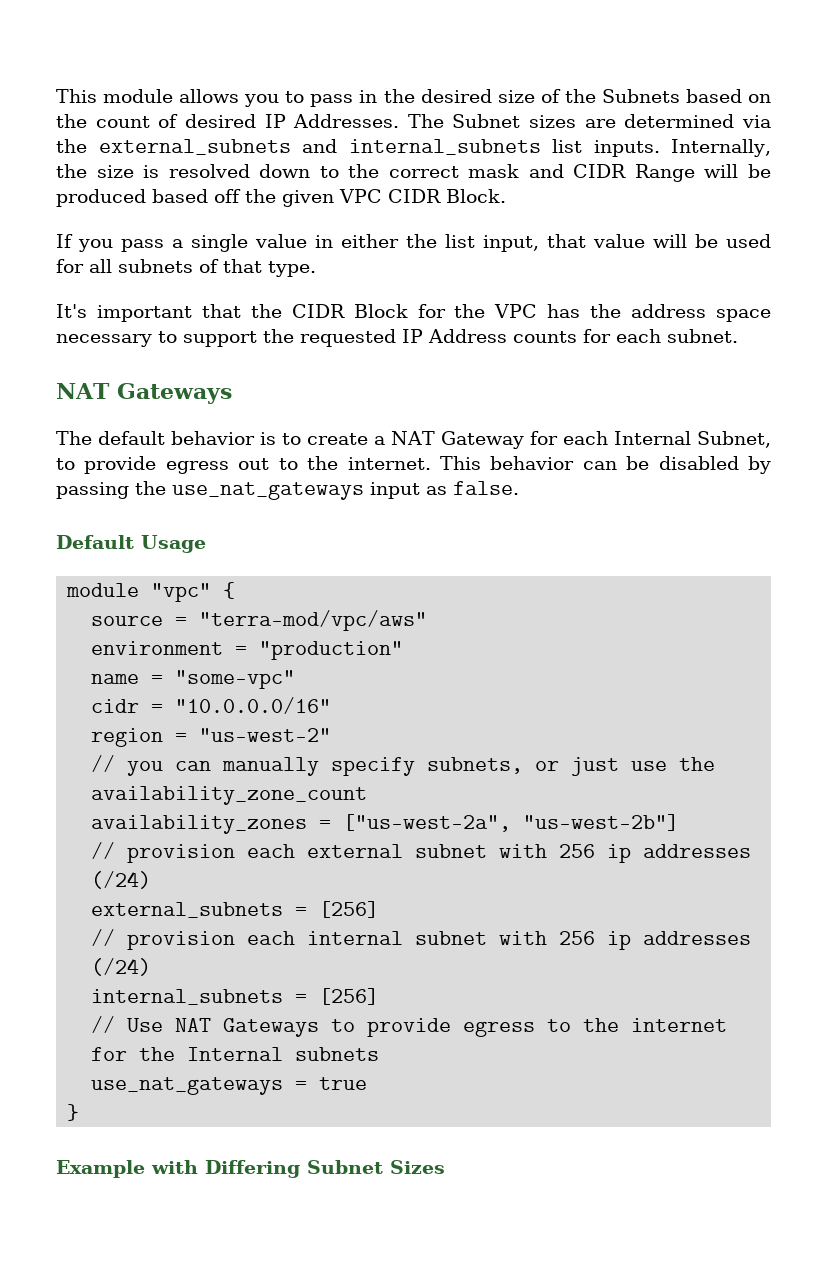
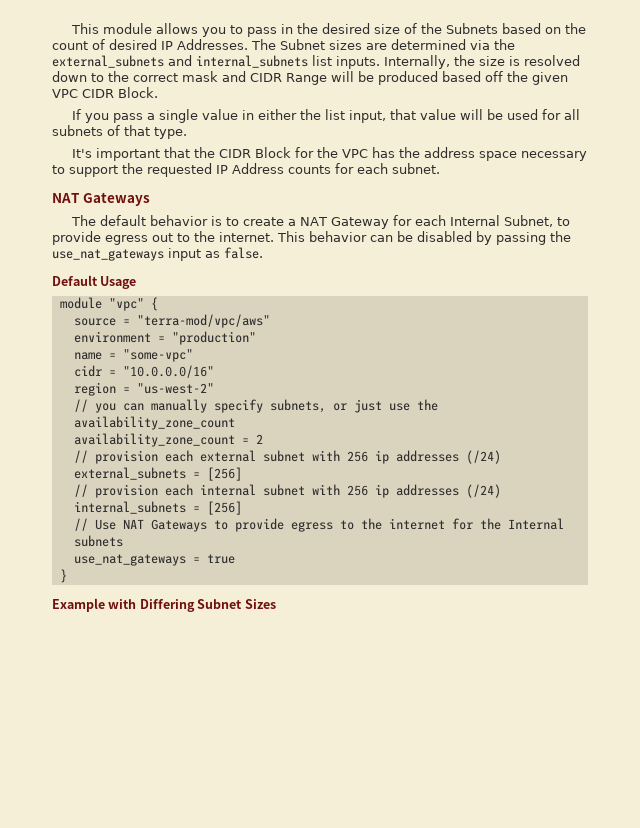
- availability_zones = ["us-west-2a", "us-west-2b"]
+ availability_zone_count = 2

